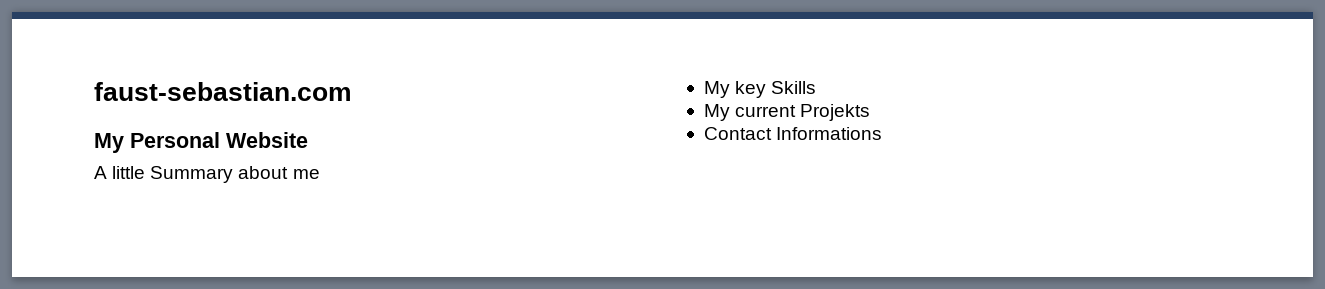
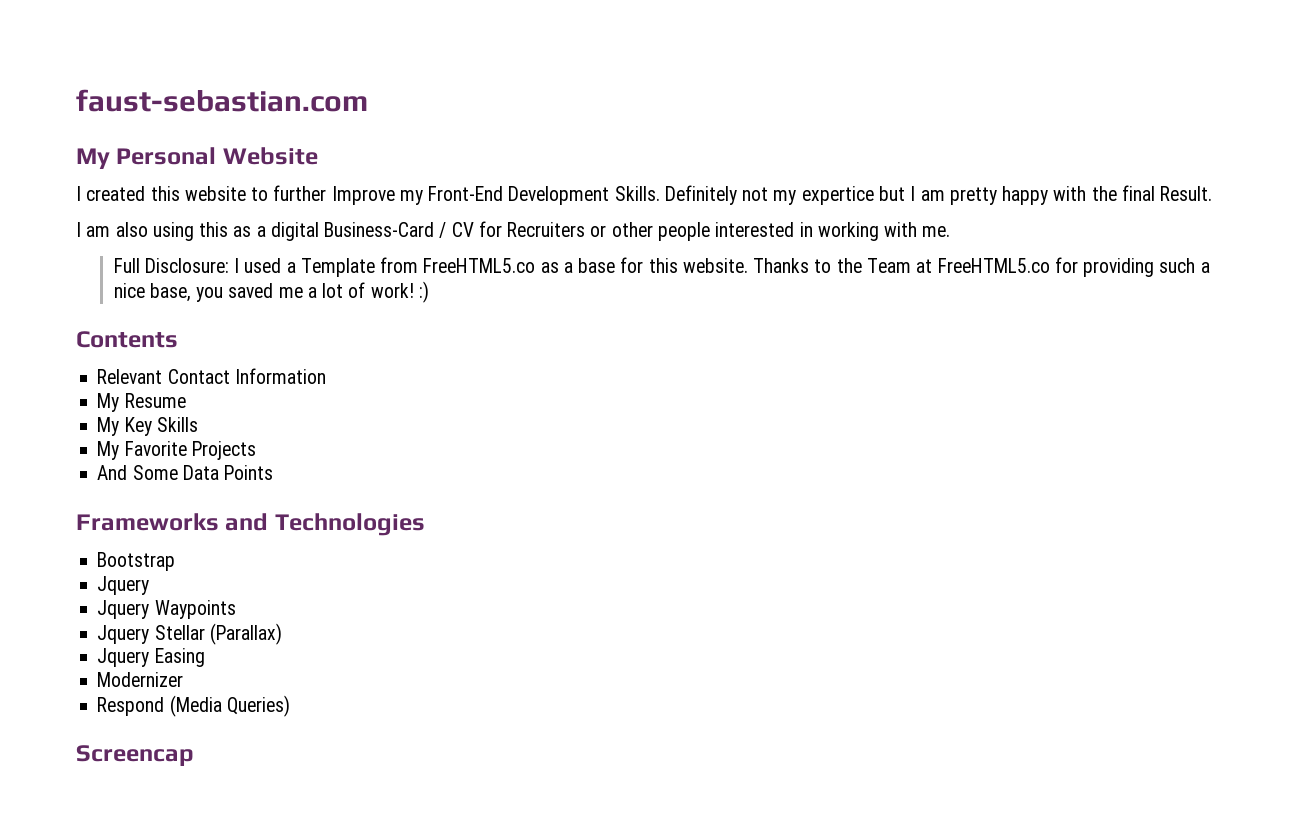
- A little Summary about me
- My key Skills
- My current Projekts
- Contact Informations
+ I created this website to further Improve my Front-End Development Skills. Definitely not my expertice but I am pretty happy with the final Result.
+ I am also using this as a digital Business-Card / CV for Recruiters or other people interested in working with me.
+ Full Disclosure: I used a Template from FreeHTML5.co as a base for this website. Thanks to the Team at FreeHTML5.co for providing such a nice base, you saved me a lot of work! :)
+ Contents
+ Relevant Contact Information
+ My Resume
+ My Key Skills
+ My Favorite Projects
+ And Some Data Points
+ Frameworks and Technologies
+ Bootstrap
+ Jquery
+ Jquery Waypoints
+ Jquery Stellar (Parallax)
+ Jquery Easing
+ Modernizer
+ Respond (Media Queries)
+ Screencap

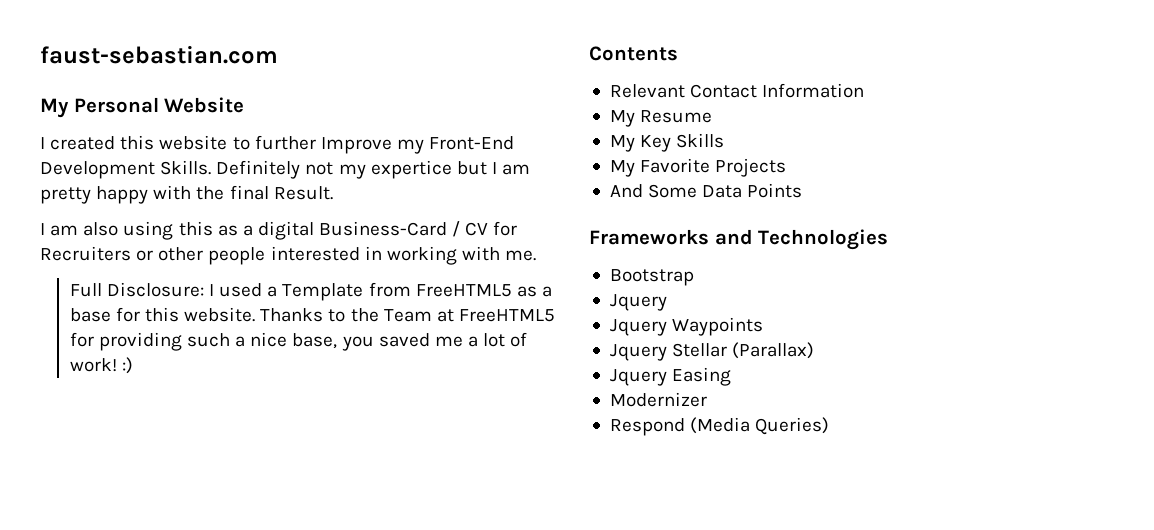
- Full Disclosure: I used a Template from FreeHTML5.co as a base for this website.
+ Full Disclosure: I used a Template from FreeHTML5 as a base for this website.
- Thanks to the Team at FreeHTML5.co for providing such a nice base, you saved me a lot of work! :)
+ Thanks to the Team at FreeHTML5 for providing such a nice base, you saved me a lot of work! :)
- Screencap

